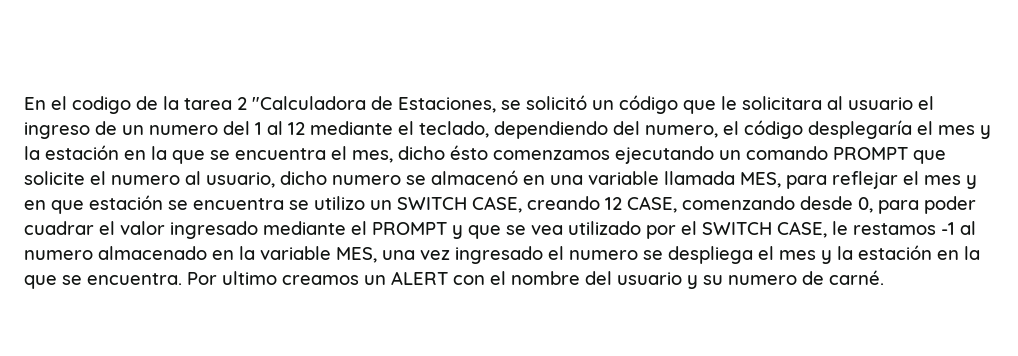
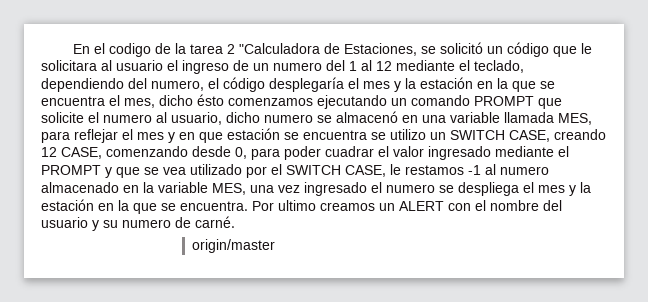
+ origin/master

